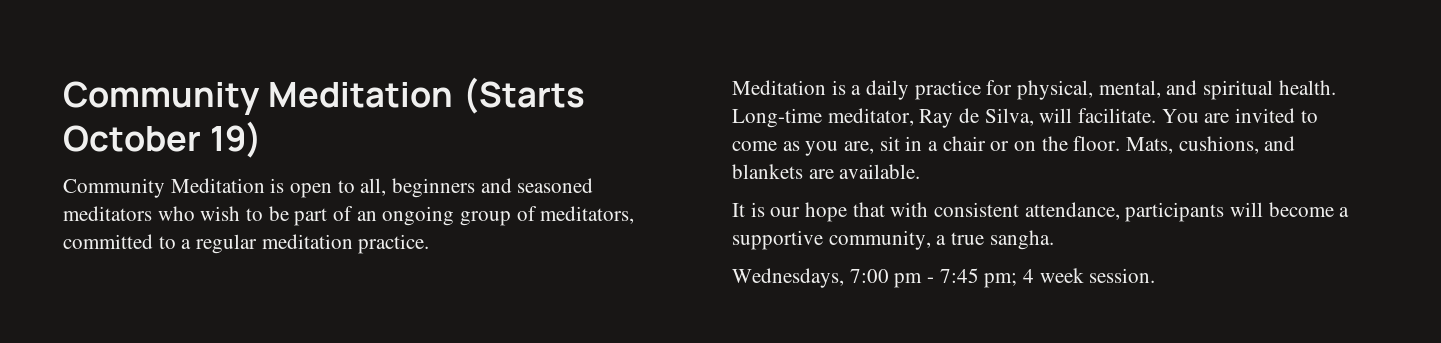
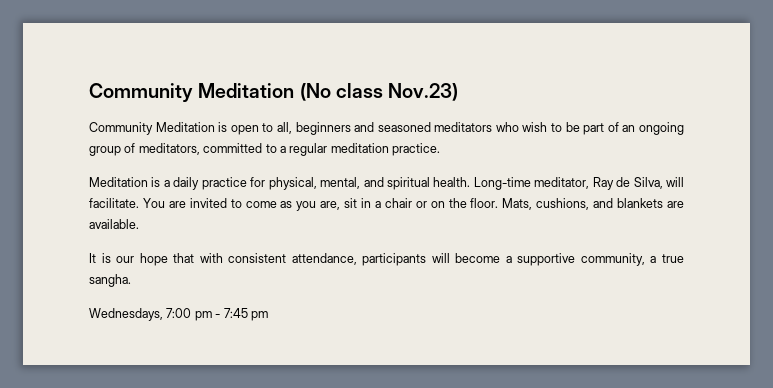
- Community Meditation (Starts October 19)
+ Community Meditation (No class Nov.23)
- Wednesdays, 7:00 pm - 7:45 pm; 4 week session.
+ Wednesdays, 7:00 pm - 7:45 pm

